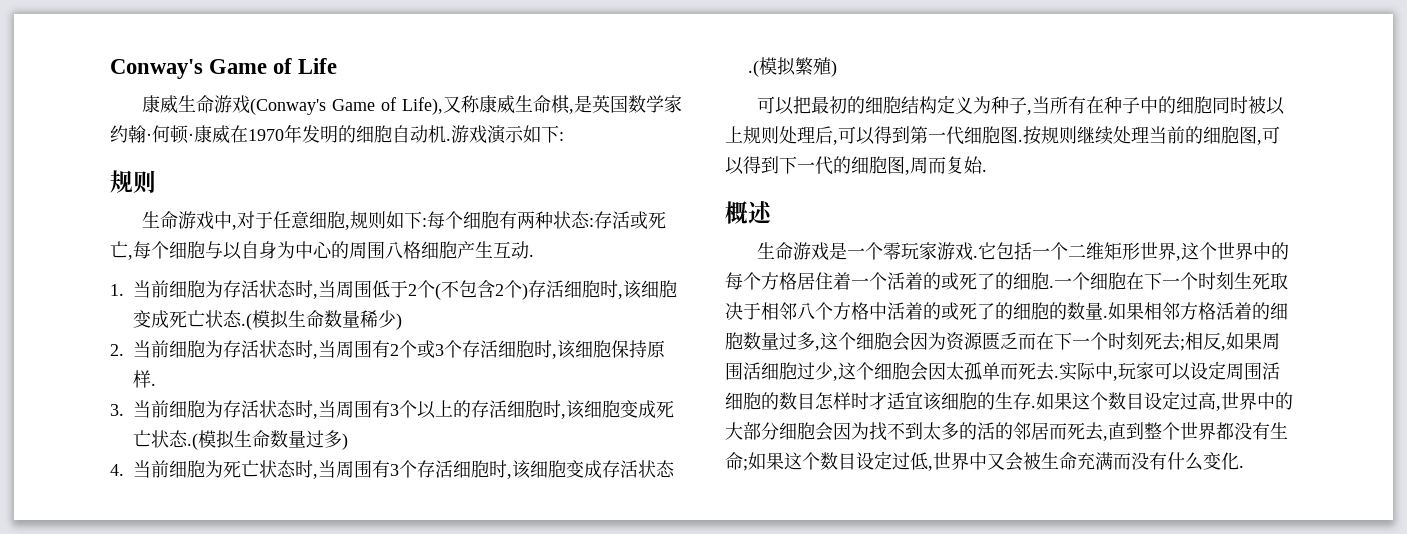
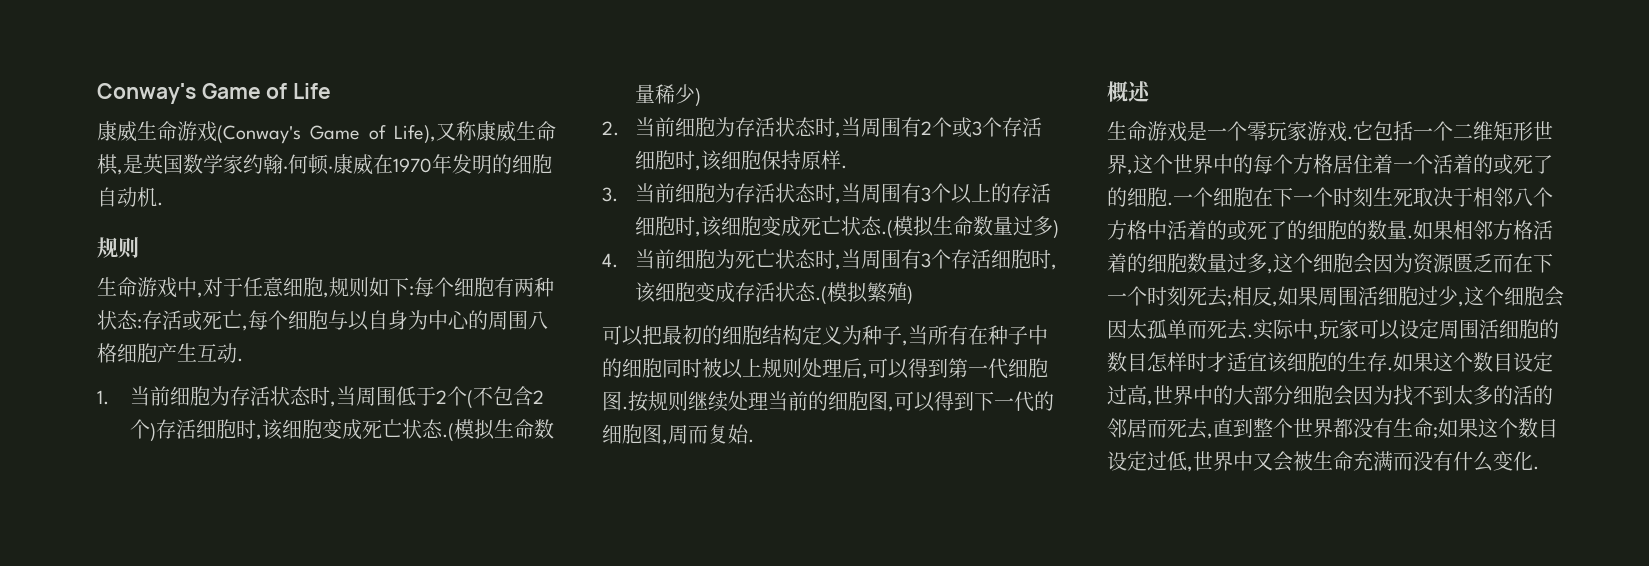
- 游戏演示如下:

